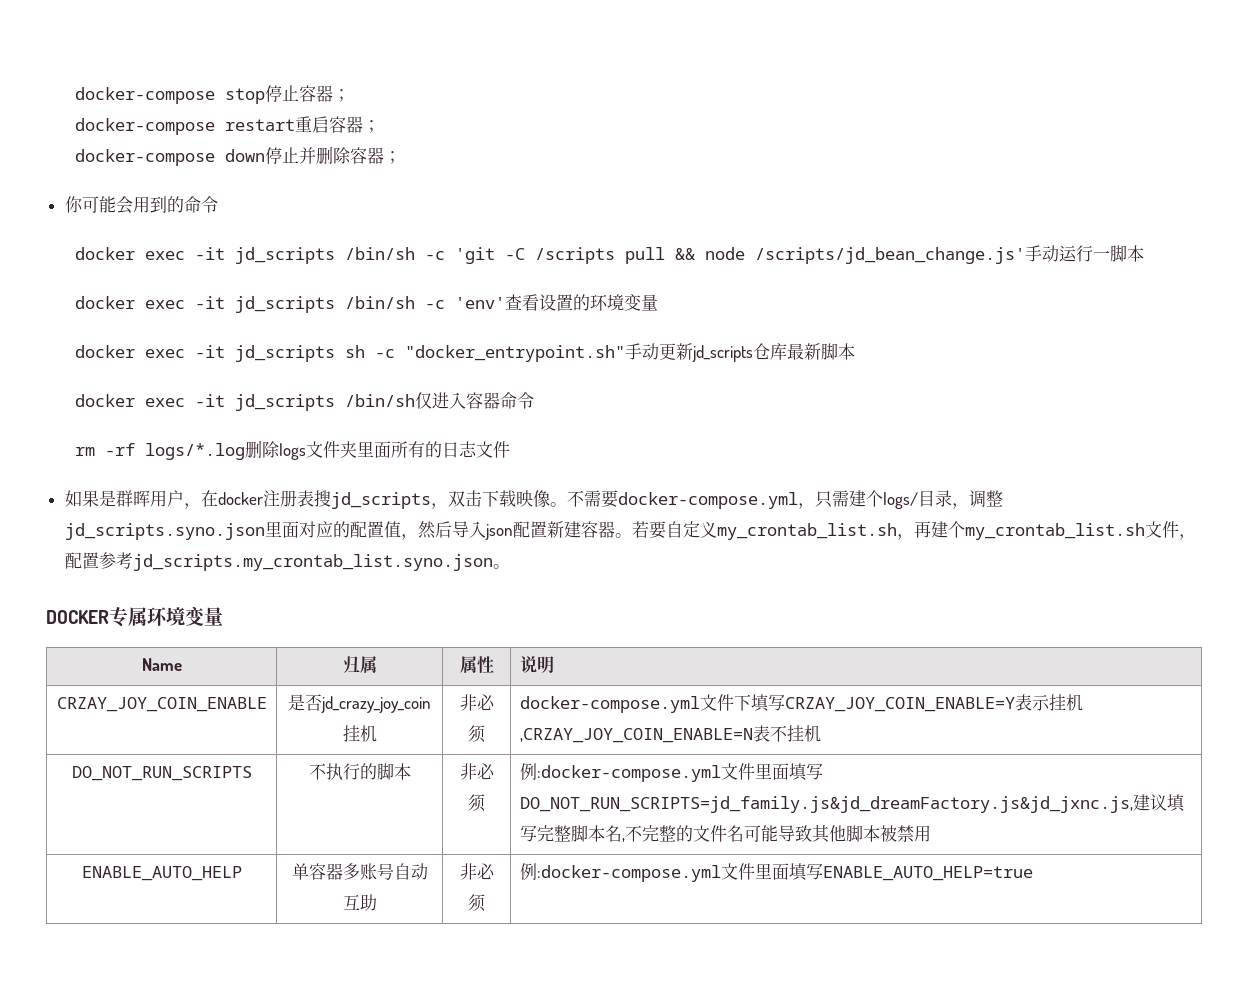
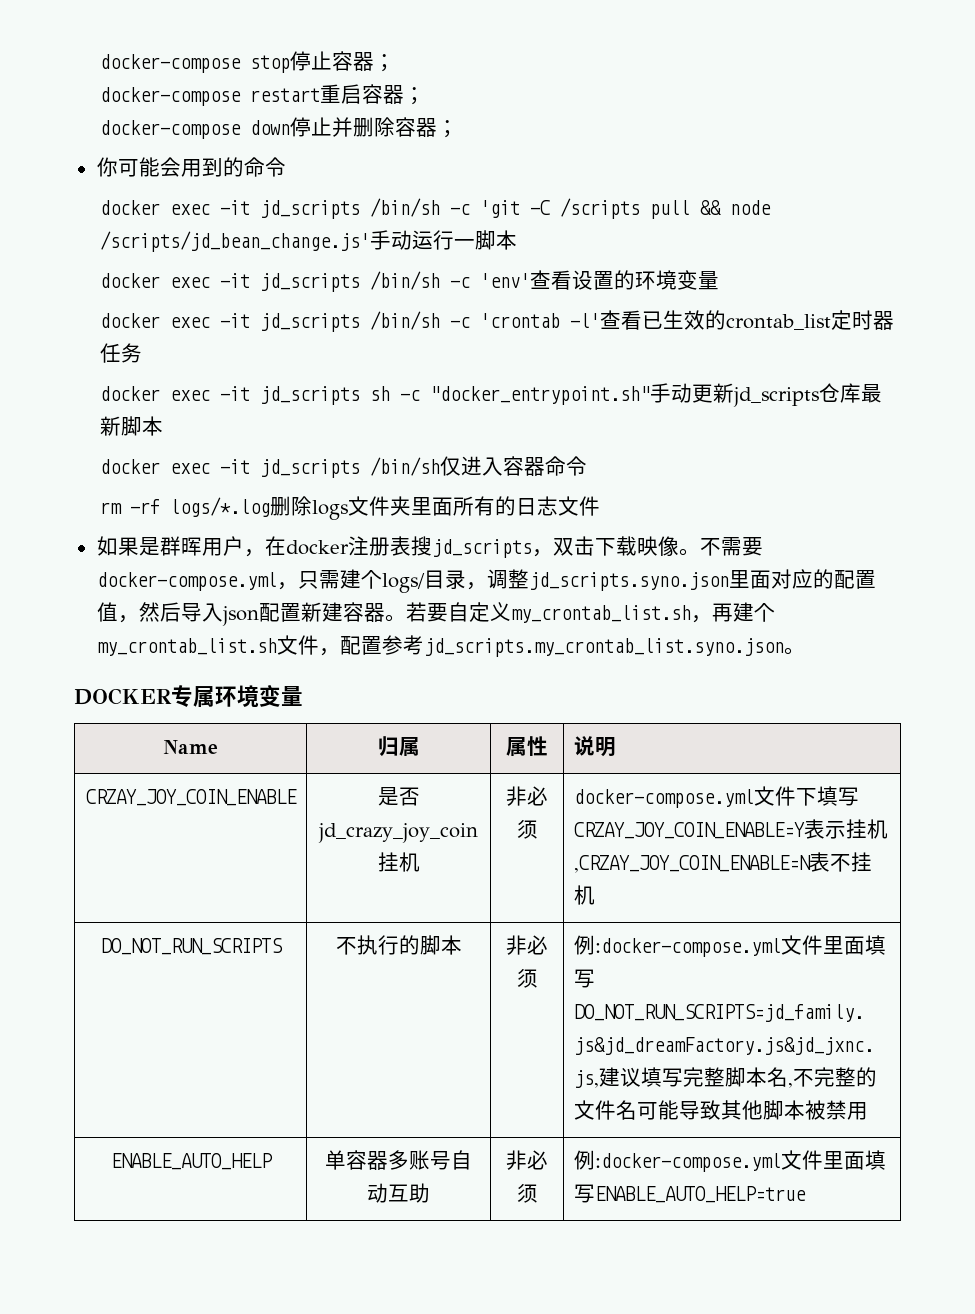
+ docker exec -it jd_scripts /bin/sh -c 'crontab -l'查看已生效的crontab_list定时器任务

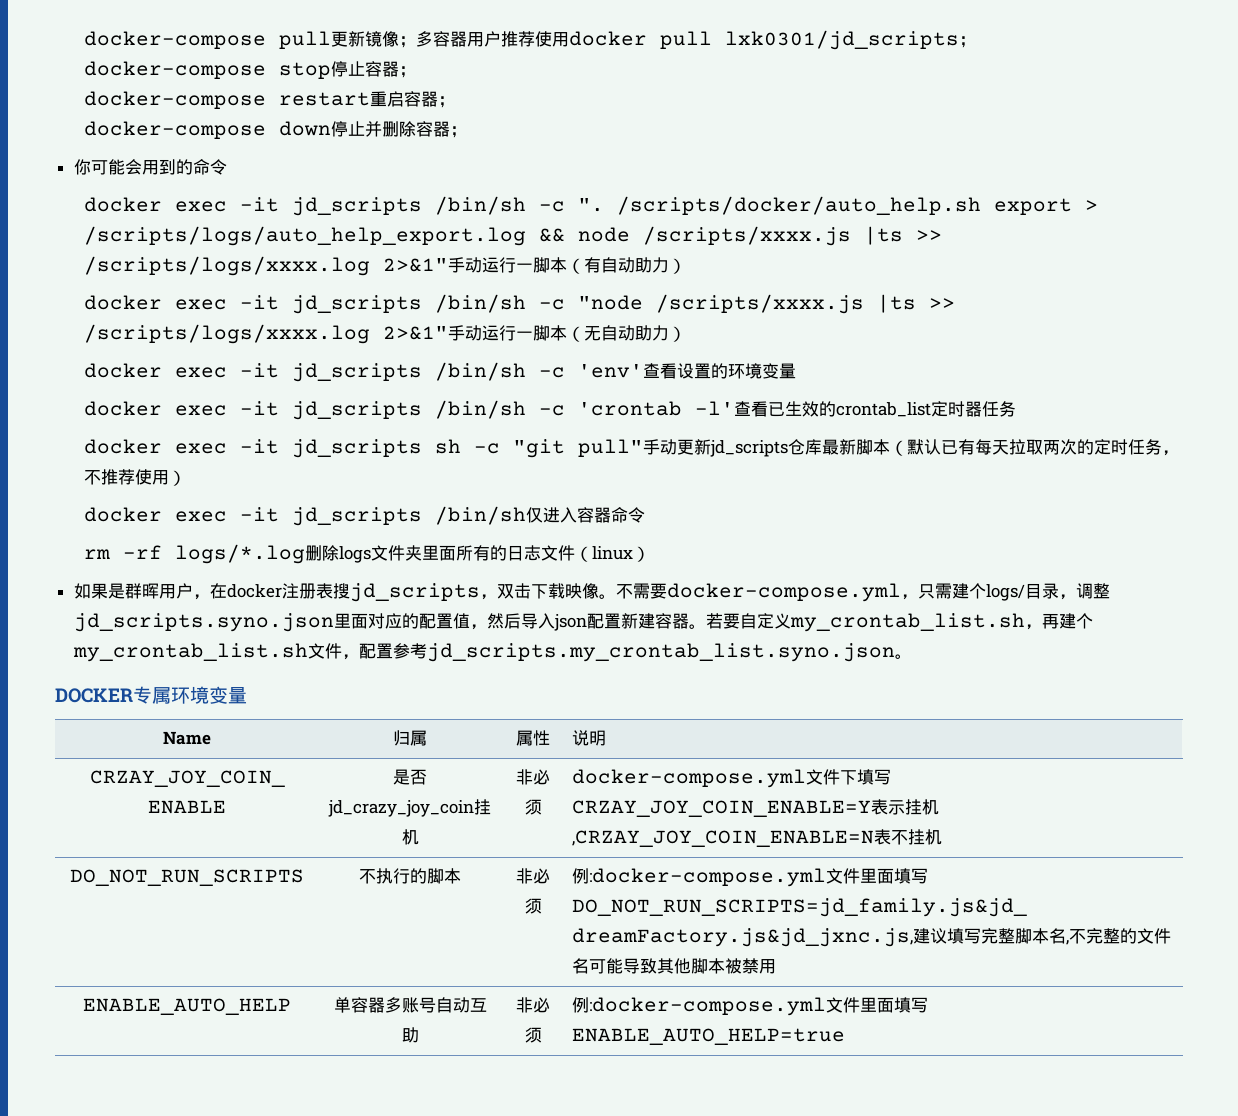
+ docker-compose pull更新镜像；多容器用户推荐使用docker pull lxk0301/jd_scripts；
- docker exec -it jd_scripts /bin/sh -c 'git -C /scripts pull && node /scripts/jd_bean_change.js'手动运行一脚本
+ docker exec -it jd_scripts /bin/sh -c ". /scripts/docker/auto_help.sh export > /scripts/logs/auto_help_export.log && node /scripts/xxxx.js |ts >> /scripts/logs/xxxx.log 2>&1"手动运行一脚本（有自动助力）
+ docker exec -it jd_scripts /bin/sh -c "node /scripts/xxxx.js |ts >> /scripts/logs/xxxx.log 2>&1"手动运行一脚本（无自动助力）
- docker exec -it jd_scripts sh -c "docker_entrypoint.sh"手动更新jd_scripts仓库最新脚本
+ docker exec -it jd_scripts sh -c "git pull"手动更新jd_scripts仓库最新脚本（默认已有每天拉取两次的定时任务，不推荐使用）
- rm -rf logs/*.log删除logs文件夹里面所有的日志文件
+ rm -rf logs/*.log删除logs文件夹里面所有的日志文件（linux）

